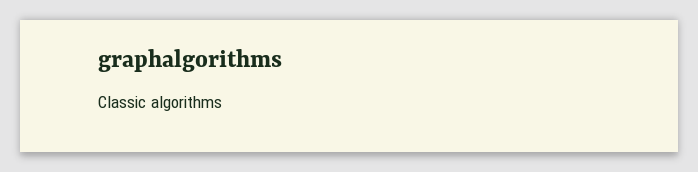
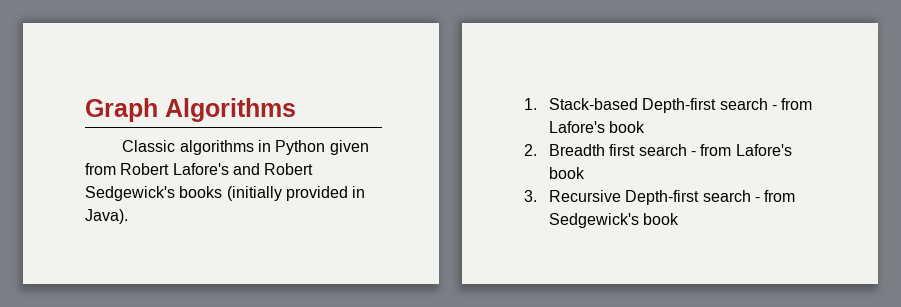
- graphalgorithms
+ Graph Algorithms
- Classic algorithms
+ Classic algorithms in Python given from Robert Lafore's and Robert Sedgewick's books (initially provided in Java).
+ 1. Stack-based Depth-first search - from Lafore's book
+ 2. Breadth first search - from Lafore's book
+ 3. Recursive Depth-first search - from Sedgewick's book

